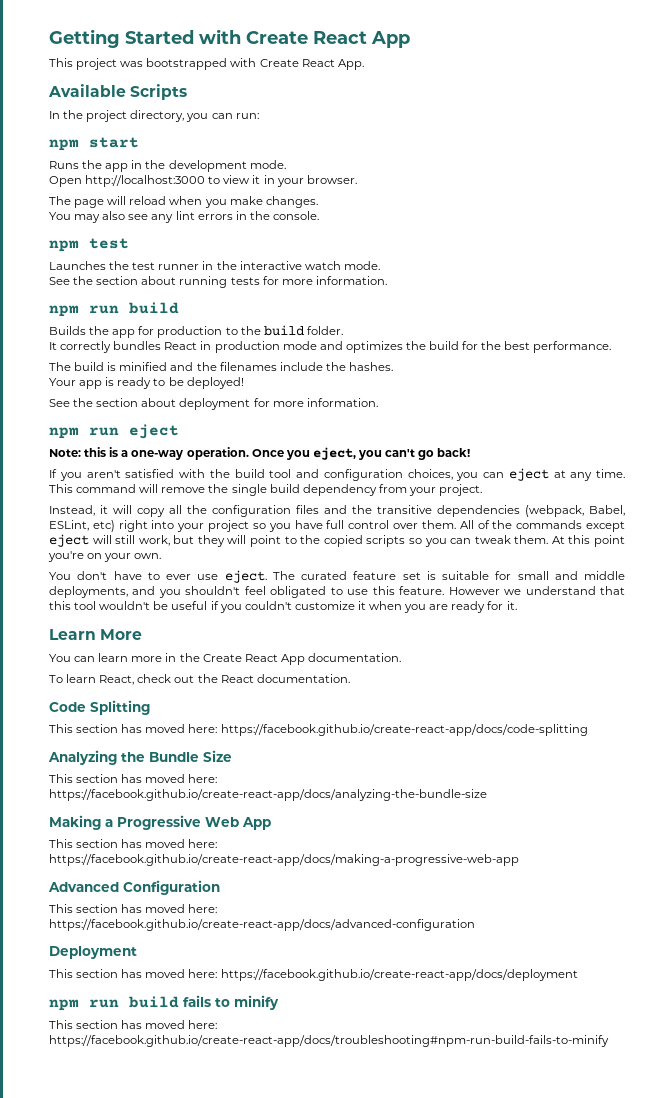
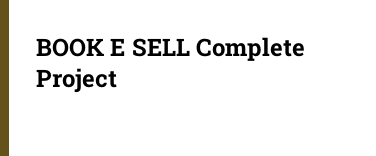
- Getting Started with Create React App
- This project was bootstrapped with Create React App.
- Available Scripts
- In the project directory, you can run:
- npm start
- Runs the app in the development mode.
- Open http://localhost:3000 to view it in your browser.
- The page will reload when you make changes.
- You may also see any lint errors in the console.
- npm test
- Launches the test runner in the interactive watch mode.
- See the section about running tests for more information.
- npm run build
- Builds the app for production to the build folder.
- It correctly bundles React in production mode and optimizes the build for the best performance.
- The build is minified and the filenames include the hashes.
- Your app is ready to be deployed!
- See the section about deployment for more information.
- npm run eject
- Note: this is a one-way operation. Once you eject, you can't go back!
- If you aren't satisfied with the build tool and configuration choices, you can eject at any time. This command will remove the single build dependency from your project.
- Instead, it will copy all the configuration files and the transitive dependencies (webpack, Babel, ESLint, etc) right into your project so you have full control over them. All of the commands except eject will still work, but they will point to the copied scripts so you can tweak them. At this point you're on your own.
- You don't have to ever use eject. The curated feature set is suitable for small and middle deployments, and you shouldn't feel obligated to use this feature. However we understand that this tool wouldn't be useful if you couldn't customize it when you are ready for it.
- Learn More
- You can learn more in the Create React App documentation.
- To learn React, check out the React documentation.
- Code Splitting
- This section has moved here: https://facebook.github.io/create-react-app/docs/code-splitting
- Analyzing the Bundle Size
- This section has moved here: https://facebook.github.io/create-react-app/docs/analyzing-the-bundle-size
- Making a Progressive Web App
- This section has moved here: https://facebook.github.io/create-react-app/docs/making-a-progressive-web-app
- Advanced Configuration
- This section has moved here: https://facebook.github.io/create-react-app/docs/advanced-configuration
- Deployment
- This section has moved here: https://facebook.github.io/create-react-app/docs/deployment
- npm run build fails to minify
- This section has moved here: https://facebook.github.io/create-react-app/docs/troubleshooting#npm-run-build-fails-to-minify
+ BOOK E SELL Complete Project

